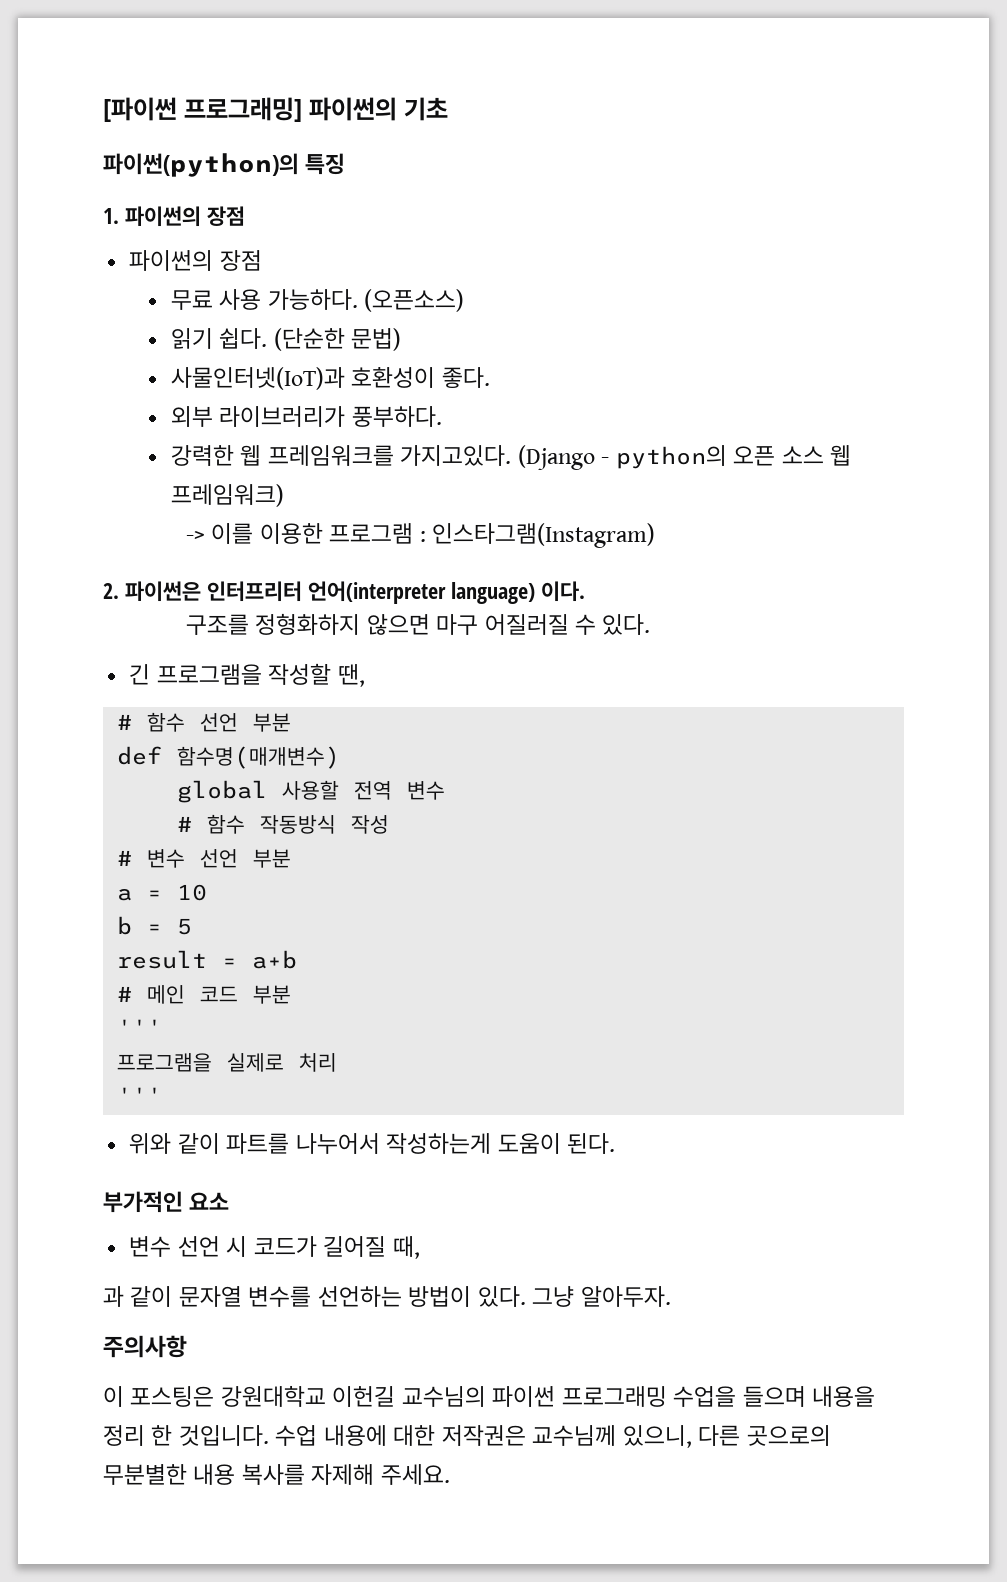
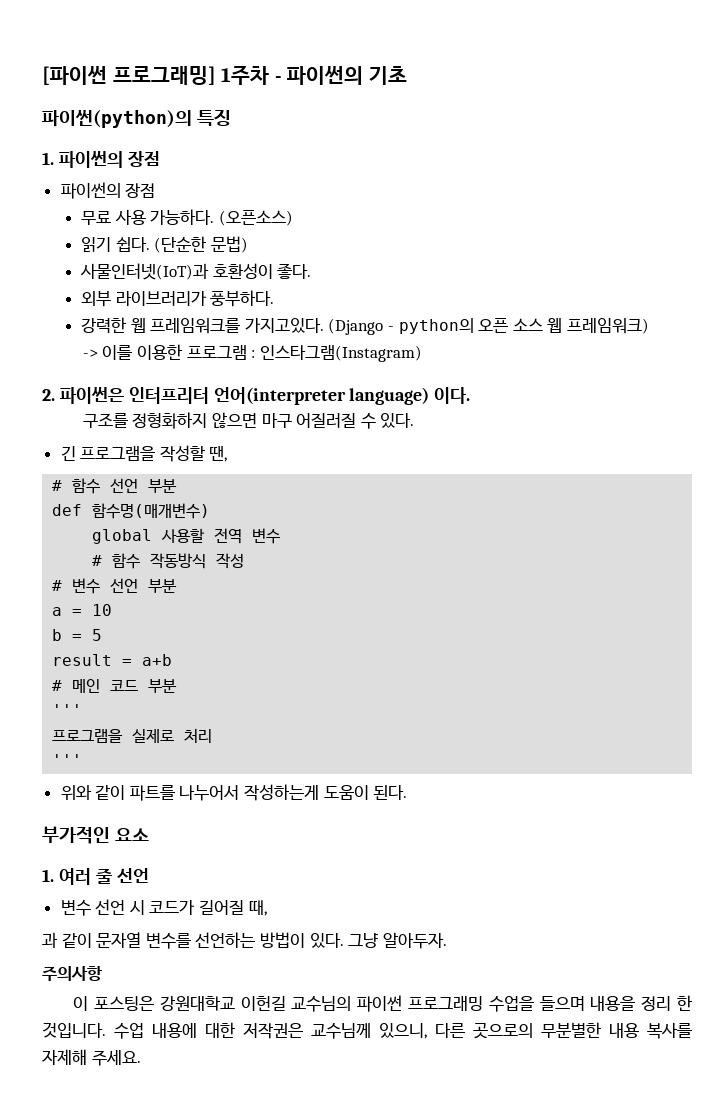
- [파이썬 프로그래밍] 파이썬의 기초
+ [파이썬 프로그래밍] 1주차 - 파이썬의 기초
+ 1. 여러 줄 선언

